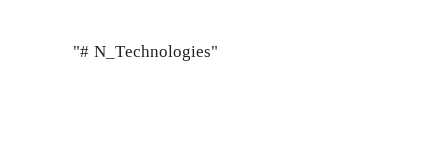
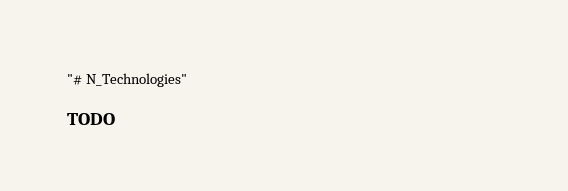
+ TODO

